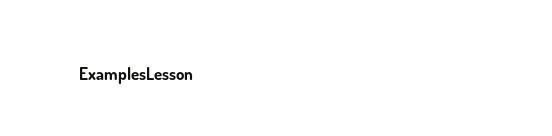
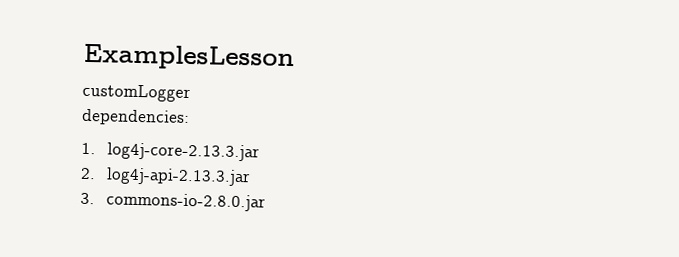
+ customLogger
+ dependencies:
+ 1. log4j-core-2.13.3.jar
+ 2. log4j-api-2.13.3.jar
+ 3. commons-io-2.8.0.jar

